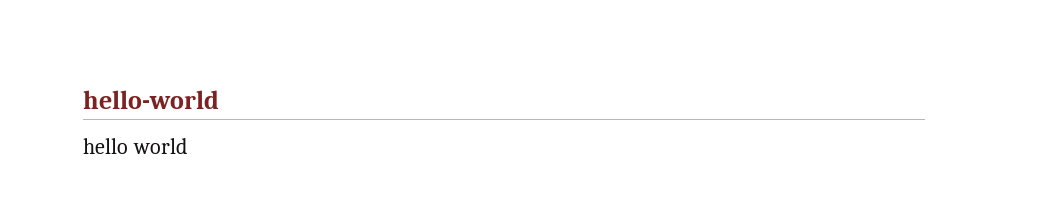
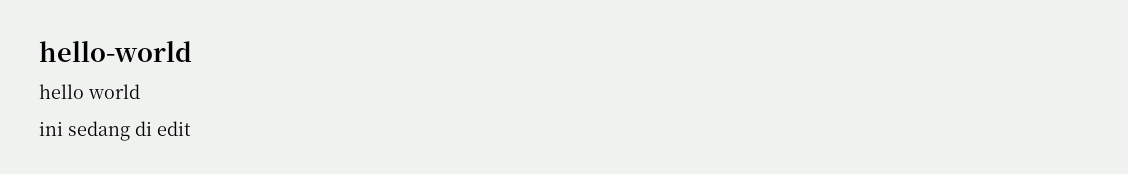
+ ini sedang di edit

